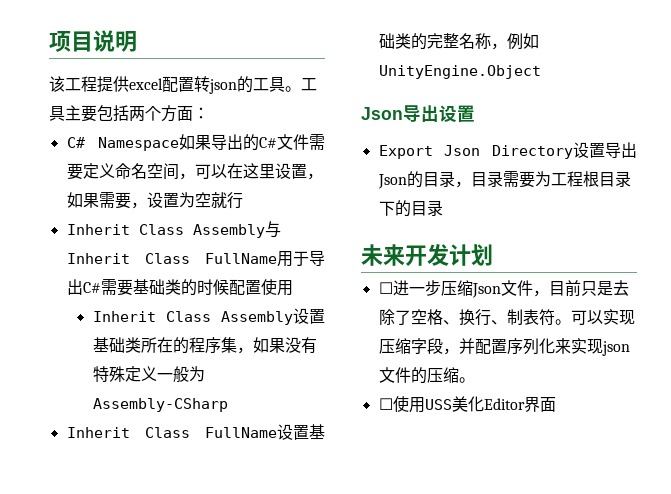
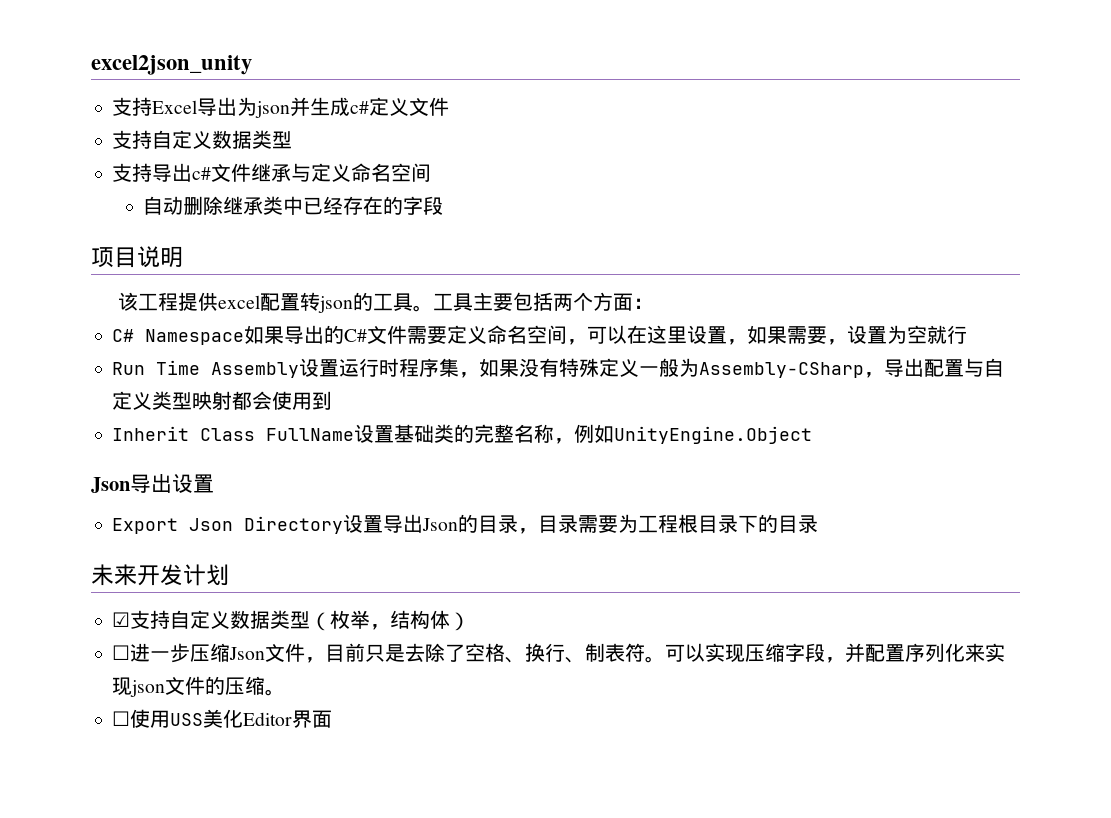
+ excel2json_unity
+ 支持Excel导出为json并生成c#定义文件
+ 支持自定义数据类型
+ 支持导出c#文件继承与定义命名空间
+ 自动删除继承类中已经存在的字段
- Inherit Class Assembly与Inherit Class FullName用于导出C#需要基础类的时候配置使用
- Inherit Class Assembly设置基础类所在的程序集，如果没有特殊定义一般为Assembly-CSharp
+ Run Time Assembly设置运行时程序集，如果没有特殊定义一般为Assembly-CSharp，导出配置与自定义类型映射都会使用到
+ ☑支持自定义数据类型（枚举，结构体）

